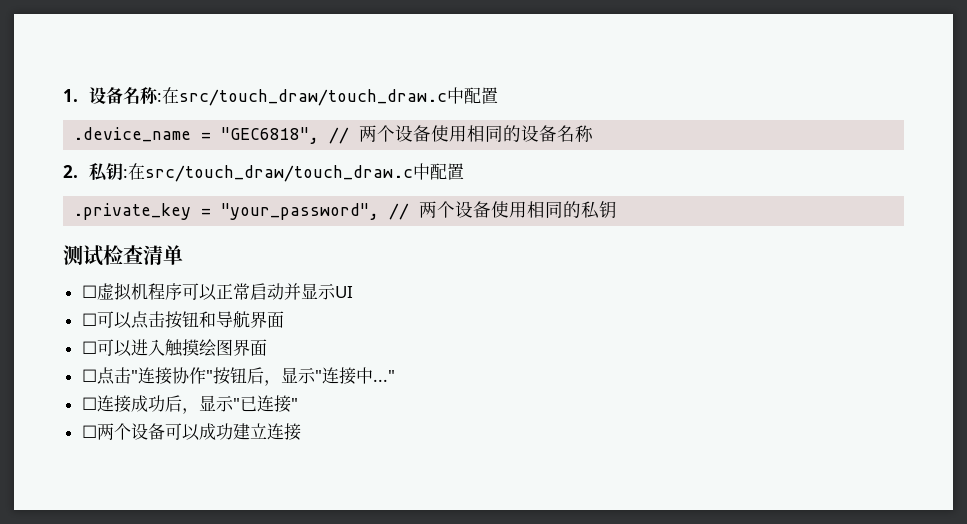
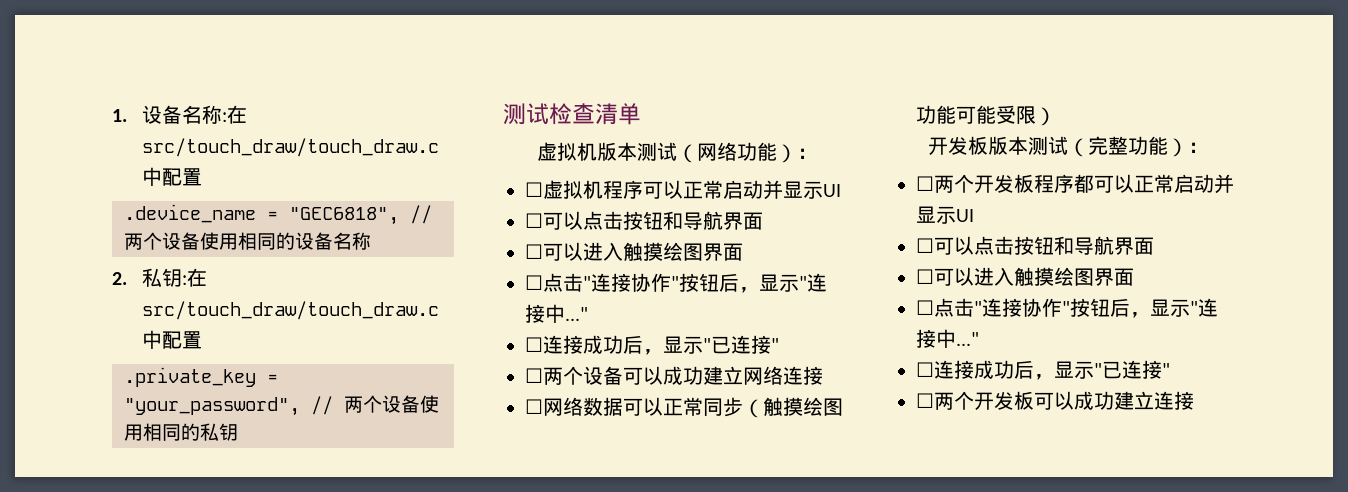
+ 虚拟机版本测试（网络功能）：
- ☐两个设备可以成功建立连接
+ ☐两个设备可以成功建立网络连接
+ ☐网络数据可以正常同步（触摸绘图功能可能受限）
+ 开发板版本测试（完整功能）：
+ ☐两个开发板程序都可以正常启动并显示UI
+ ☐可以点击按钮和导航界面
+ ☐可以进入触摸绘图界面
+ ☐点击"连接协作"按钮后，显示"连接中..."
+ ☐连接成功后，显示"已连接"
+ ☐两个开发板可以成功建立连接

